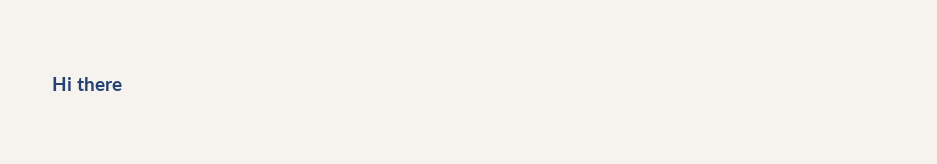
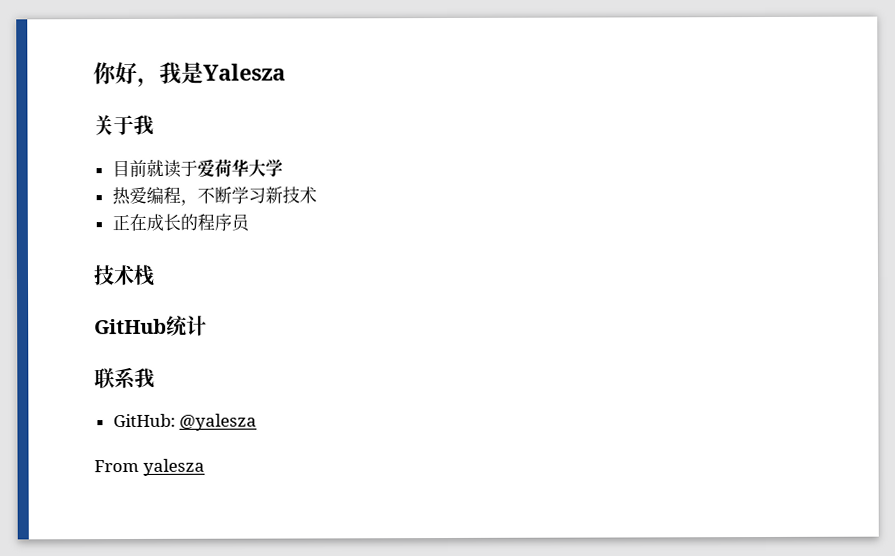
- Hi there
+ 你好，我是Yalesza
+ 关于我
+ 目前就读于爱荷华大学
+ 热爱编程，不断学习新技术
+ 正在成长的程序员
+ 技术栈
+ GitHub统计
+ 联系我
+ GitHub: @yalesza
+ From yalesza

